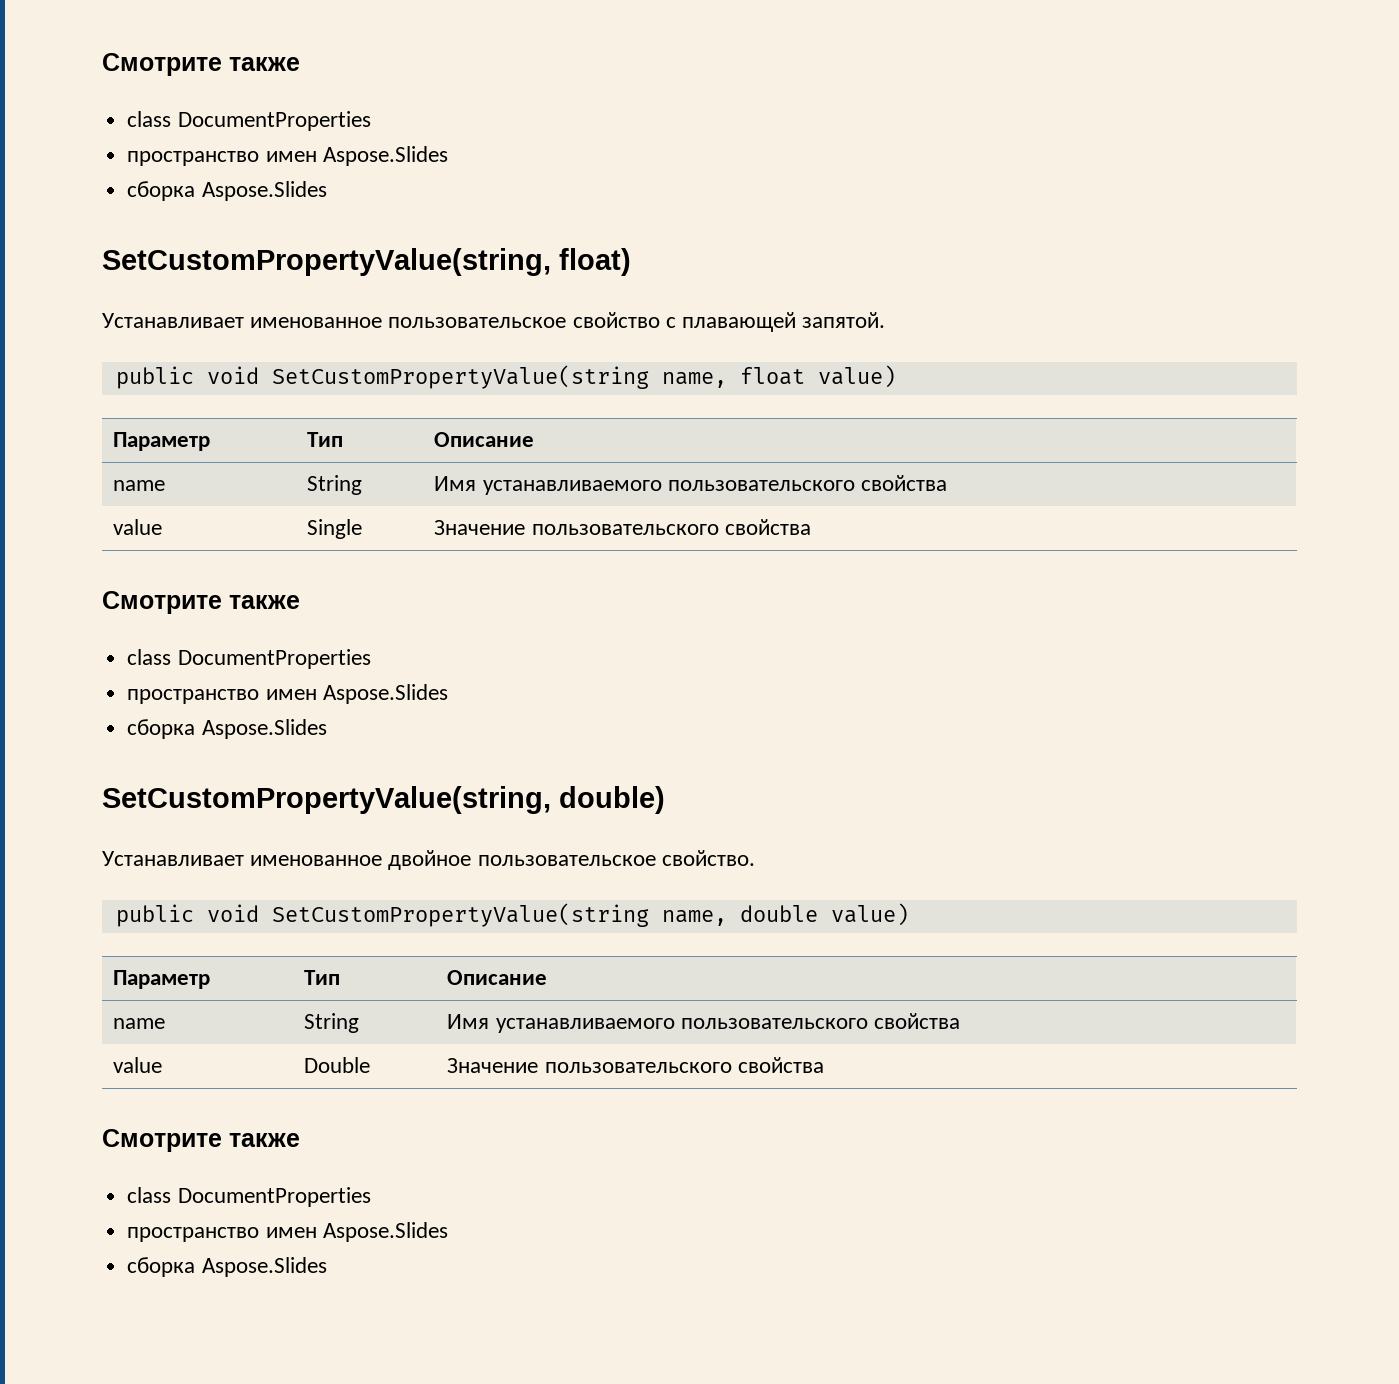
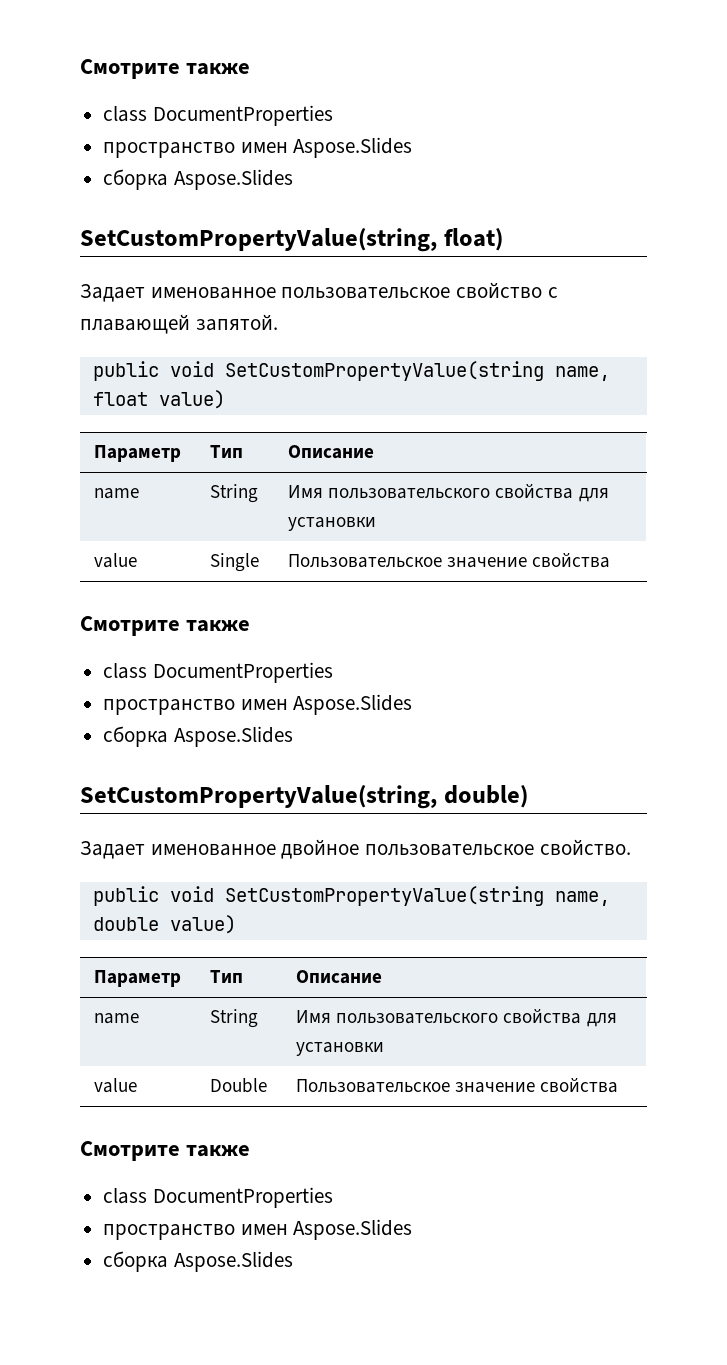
- Устанавливает именованное пользовательское свойство с плавающей запятой.
+ Задает именованное пользовательское свойство с плавающей запятой.
  public void SetCustomPropertyValue(string name, float value)
  Параметр | Тип | Описание
- name | String | Имя устанавливаемого пользовательского свойства
+ name | String | Имя пользовательского свойства для установки
- value | Single | Значение пользовательского свойства
+ value | Single | Пользовательское значение свойства
- Устанавливает именованное двойное пользовательское свойство.
+ Задает именованное двойное пользовательское свойство.
  public void SetCustomPropertyValue(string name, double value)
  Параметр | Тип | Описание
- name | String | Имя устанавливаемого пользовательского свойства
+ name | String | Имя пользовательского свойства для установки
- value | Double | Значение пользовательского свойства
+ value | Double | Пользовательское значение свойства

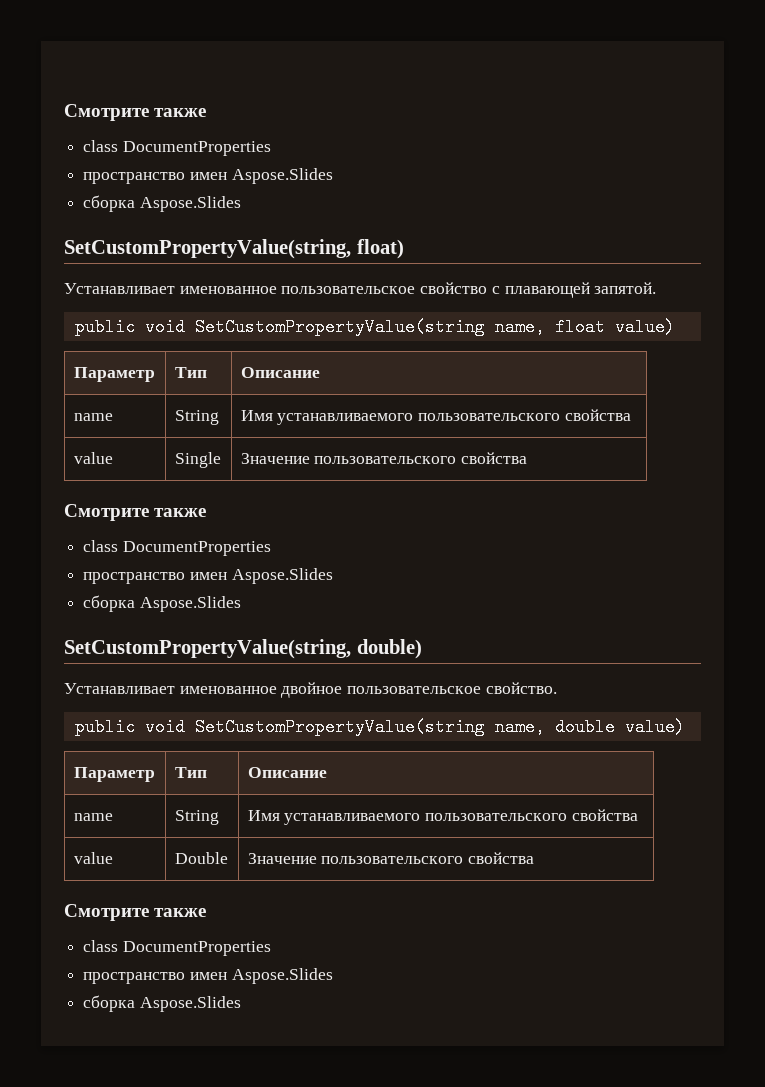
- Задает именованное пользовательское свойство с плавающей запятой.
+ Устанавливает именованное пользовательское свойство с плавающей запятой.
  public void SetCustomPropertyValue(string name, float value)
  Параметр | Тип | Описание
- name | String | Имя пользовательского свойства для установки
+ name | String | Имя устанавливаемого пользовательского свойства
- value | Single | Пользовательское значение свойства
+ value | Single | Значение пользовательского свойства
- Задает именованное двойное пользовательское свойство.
+ Устанавливает именованное двойное пользовательское свойство.
  public void SetCustomPropertyValue(string name, double value)
  Параметр | Тип | Описание
- name | String | Имя пользовательского свойства для установки
+ name | String | Имя устанавливаемого пользовательского свойства
- value | Double | Пользовательское значение свойства
+ value | Double | Значение пользовательского свойства

